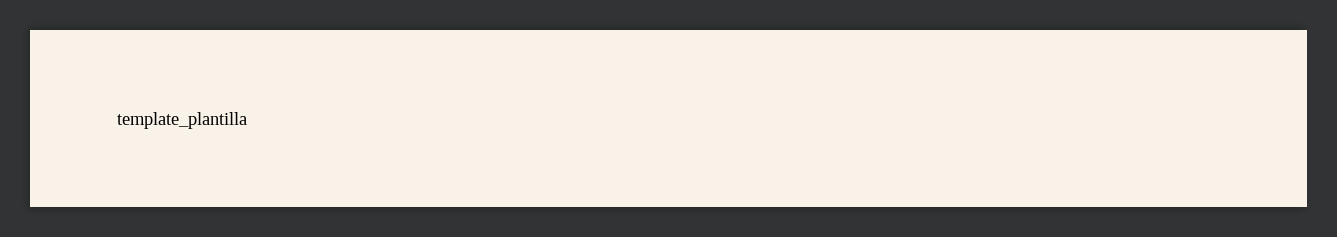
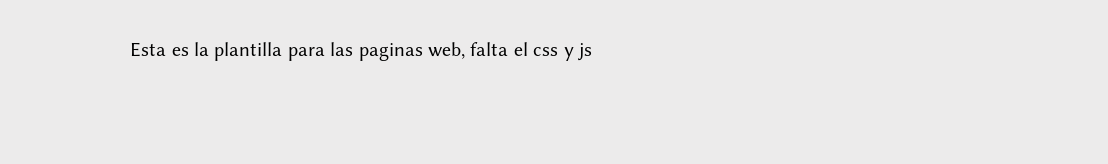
- template_plantilla
+ Esta es la plantilla para las paginas web, falta el css y js

